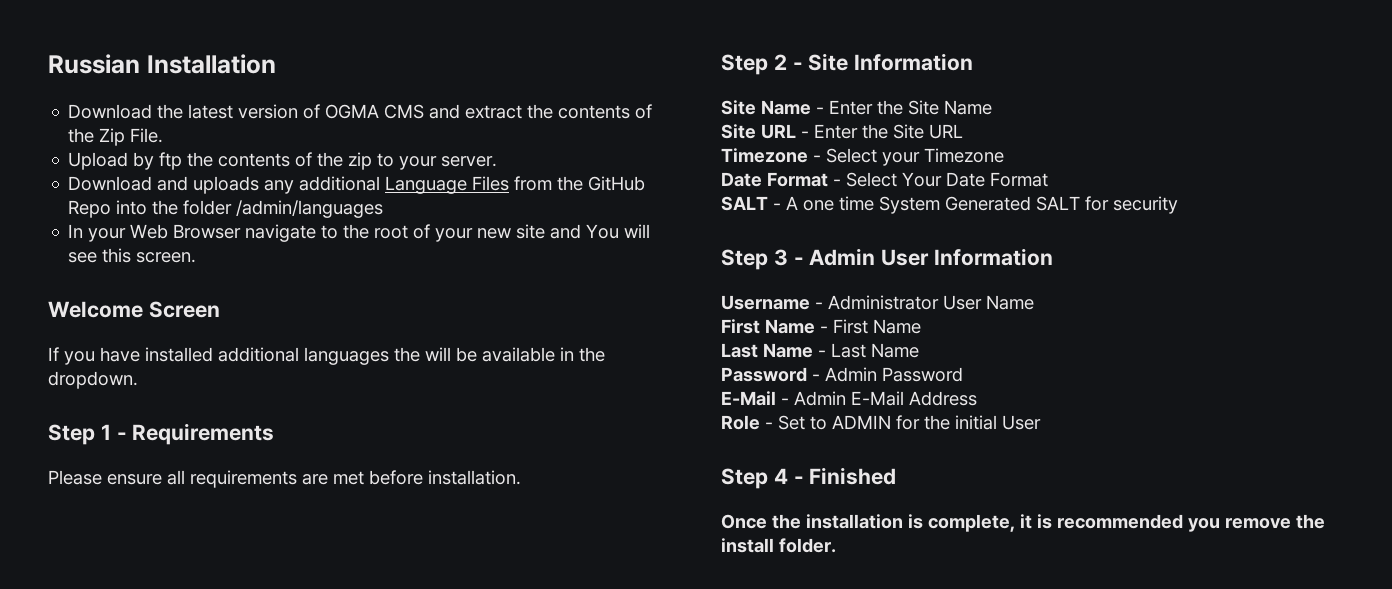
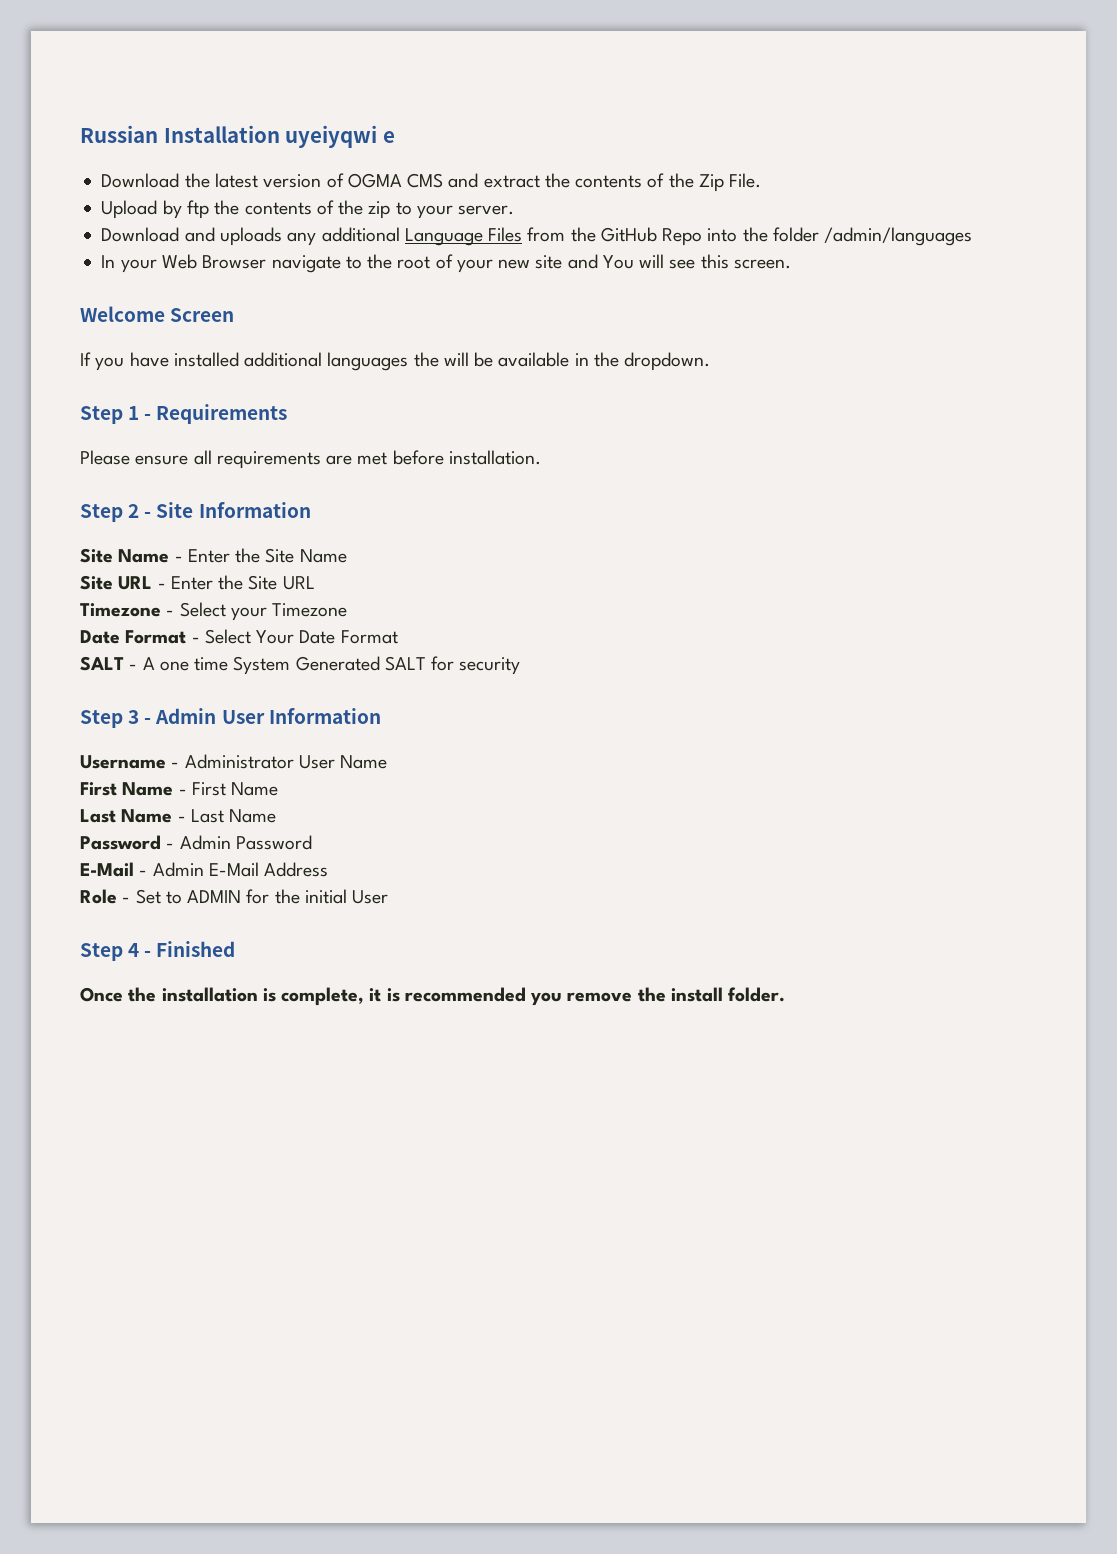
- Russian Installation
+ Russian Installation uyeiyqwi e

